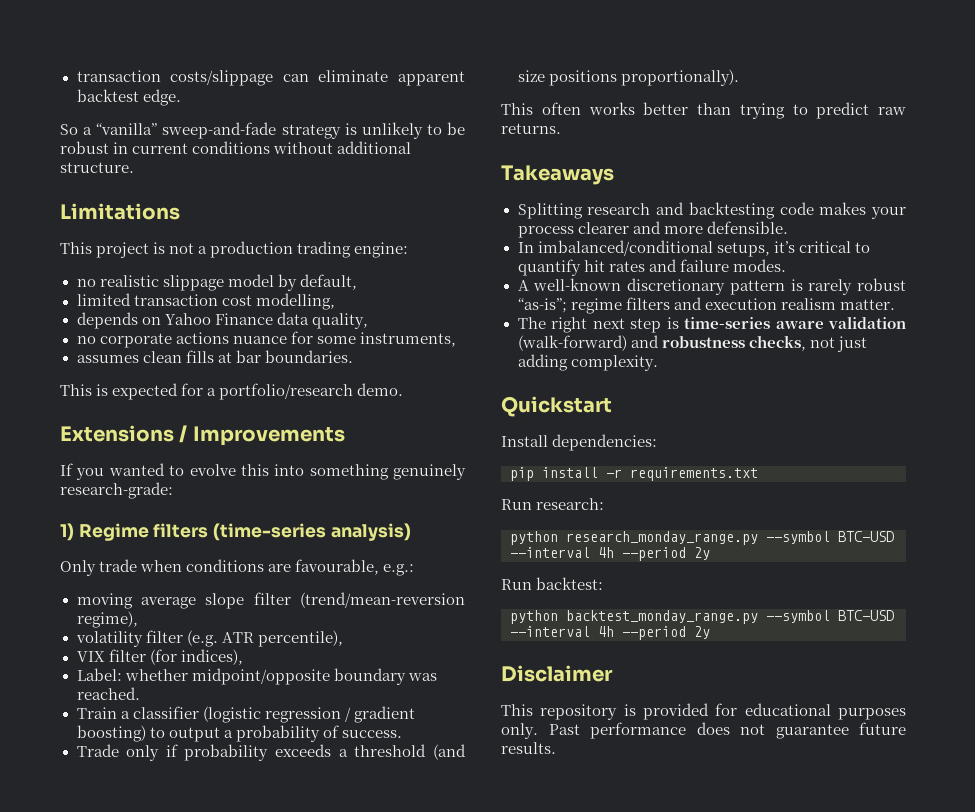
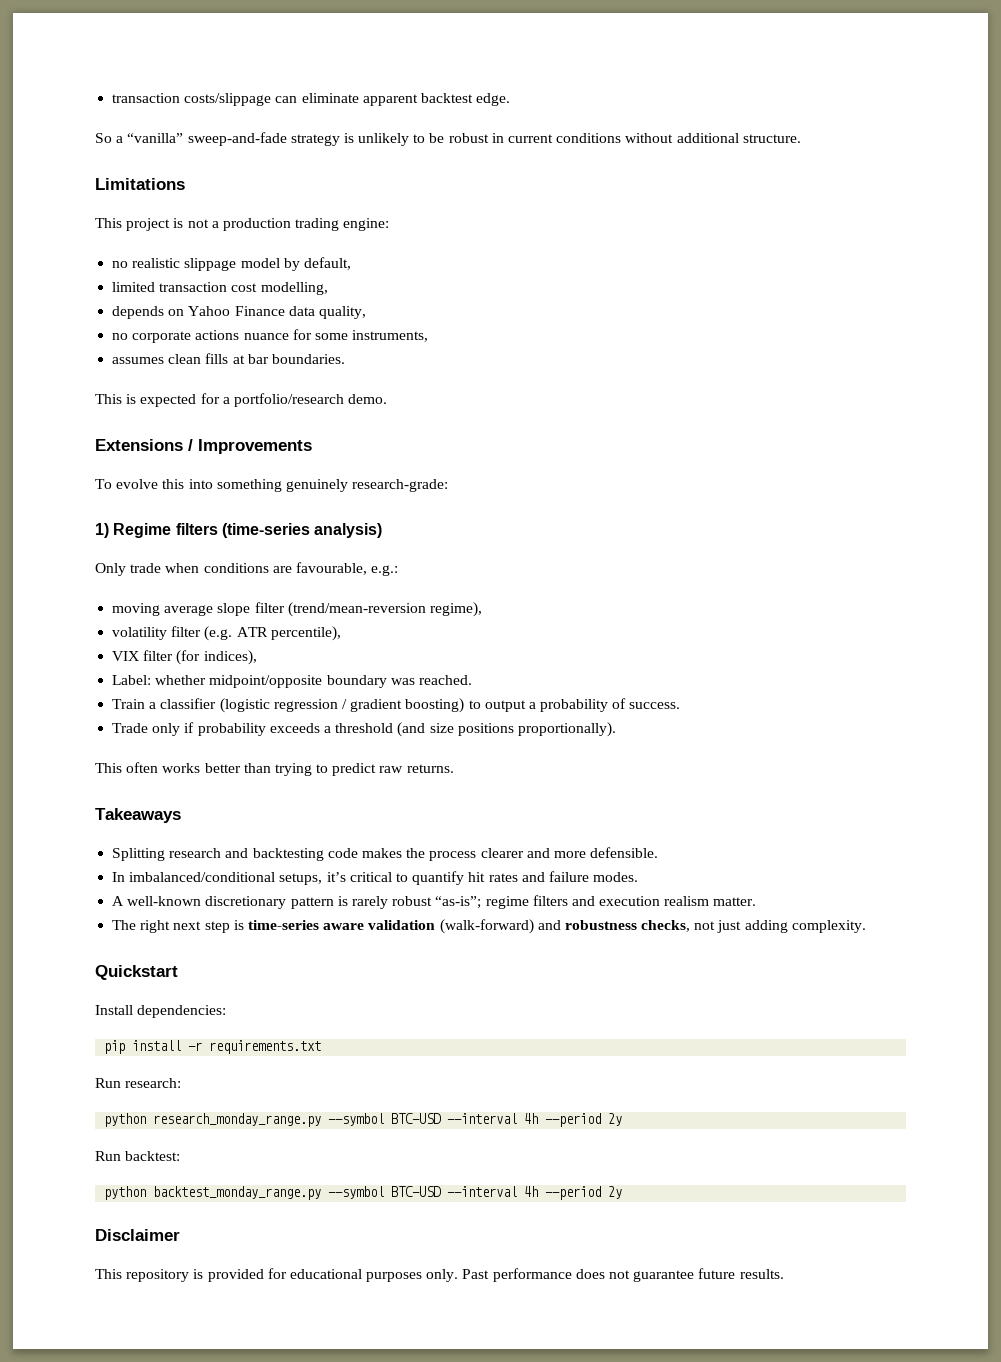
- If you wanted to evolve this into something genuinely research-grade:
+ To evolve this into something genuinely research-grade:
- Splitting research and backtesting code makes your process clearer and more defensible.
+ Splitting research and backtesting code makes the process clearer and more defensible.

